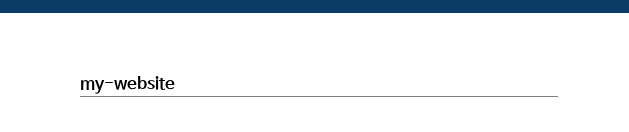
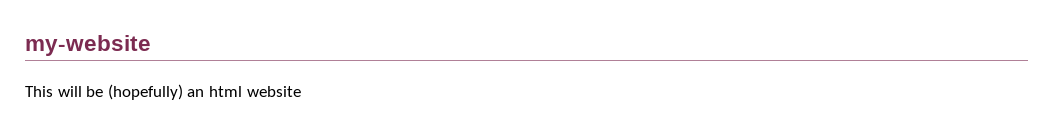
+ This will be (hopefully) an html website

